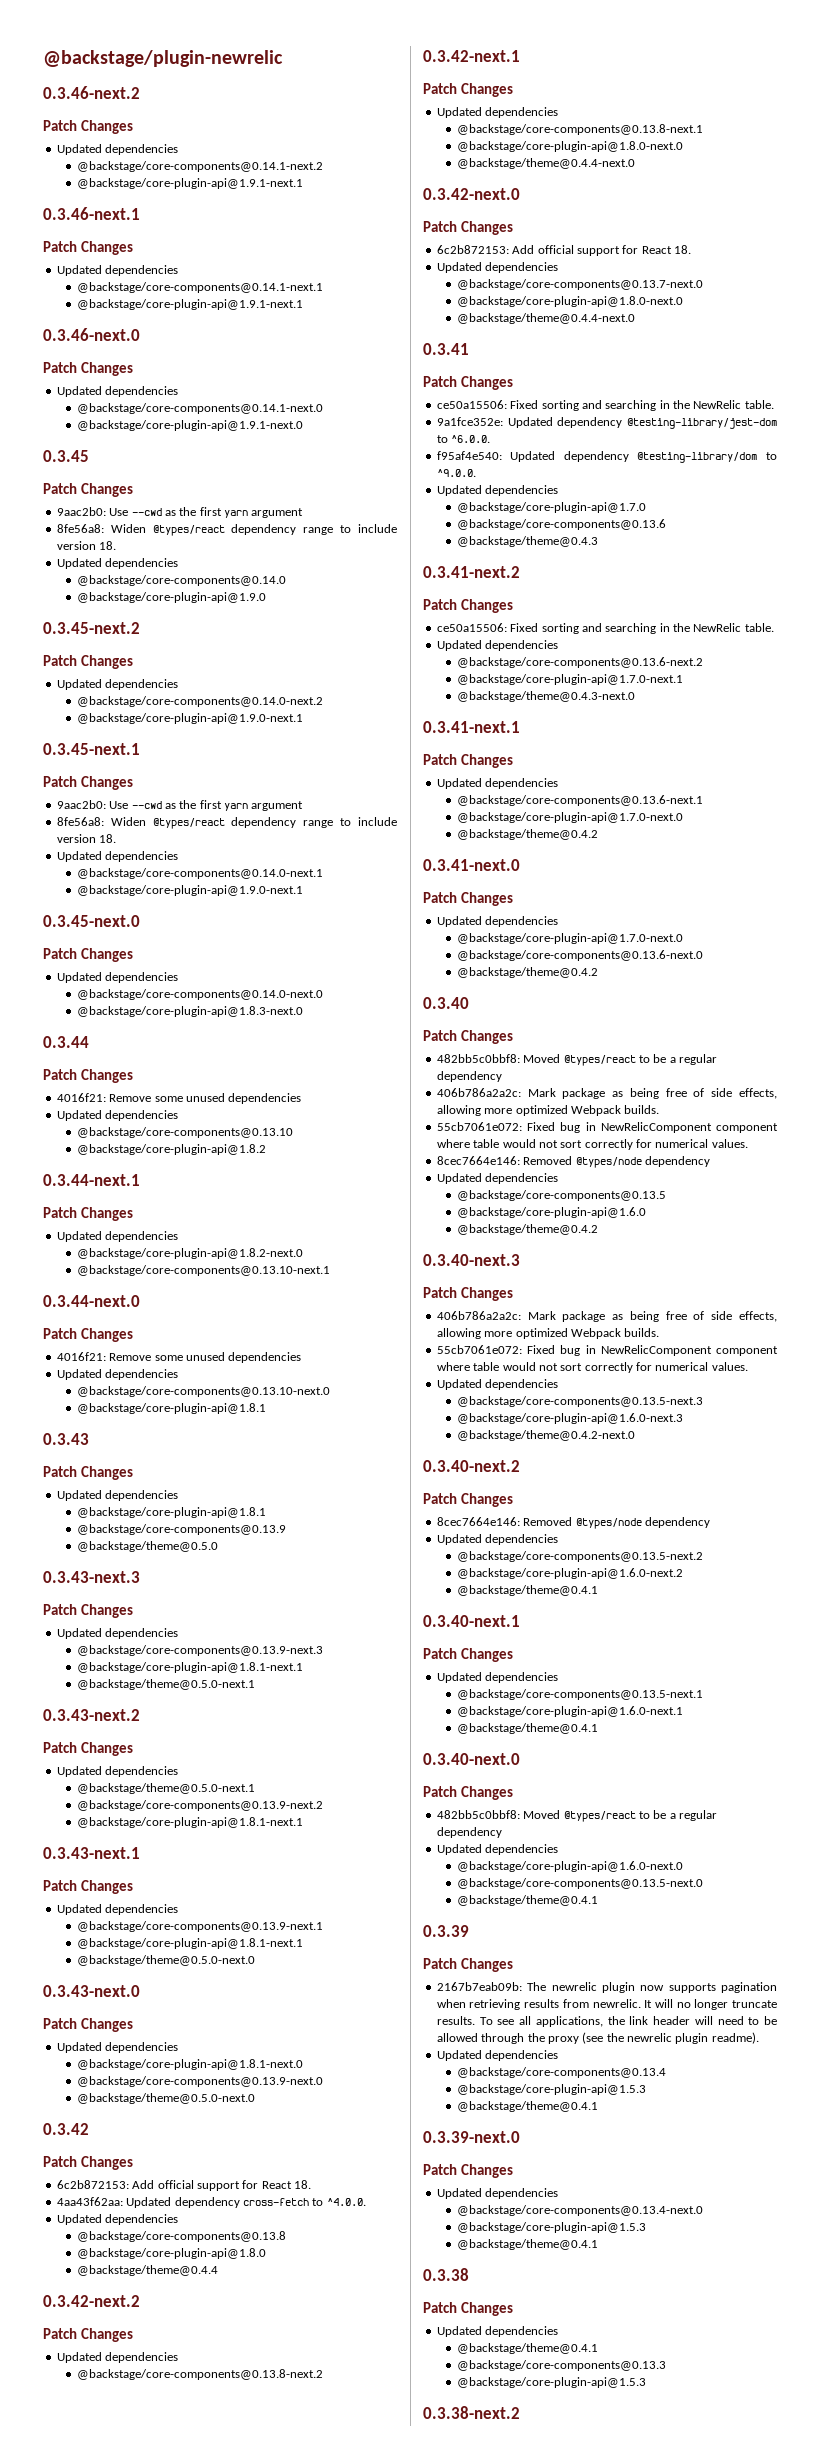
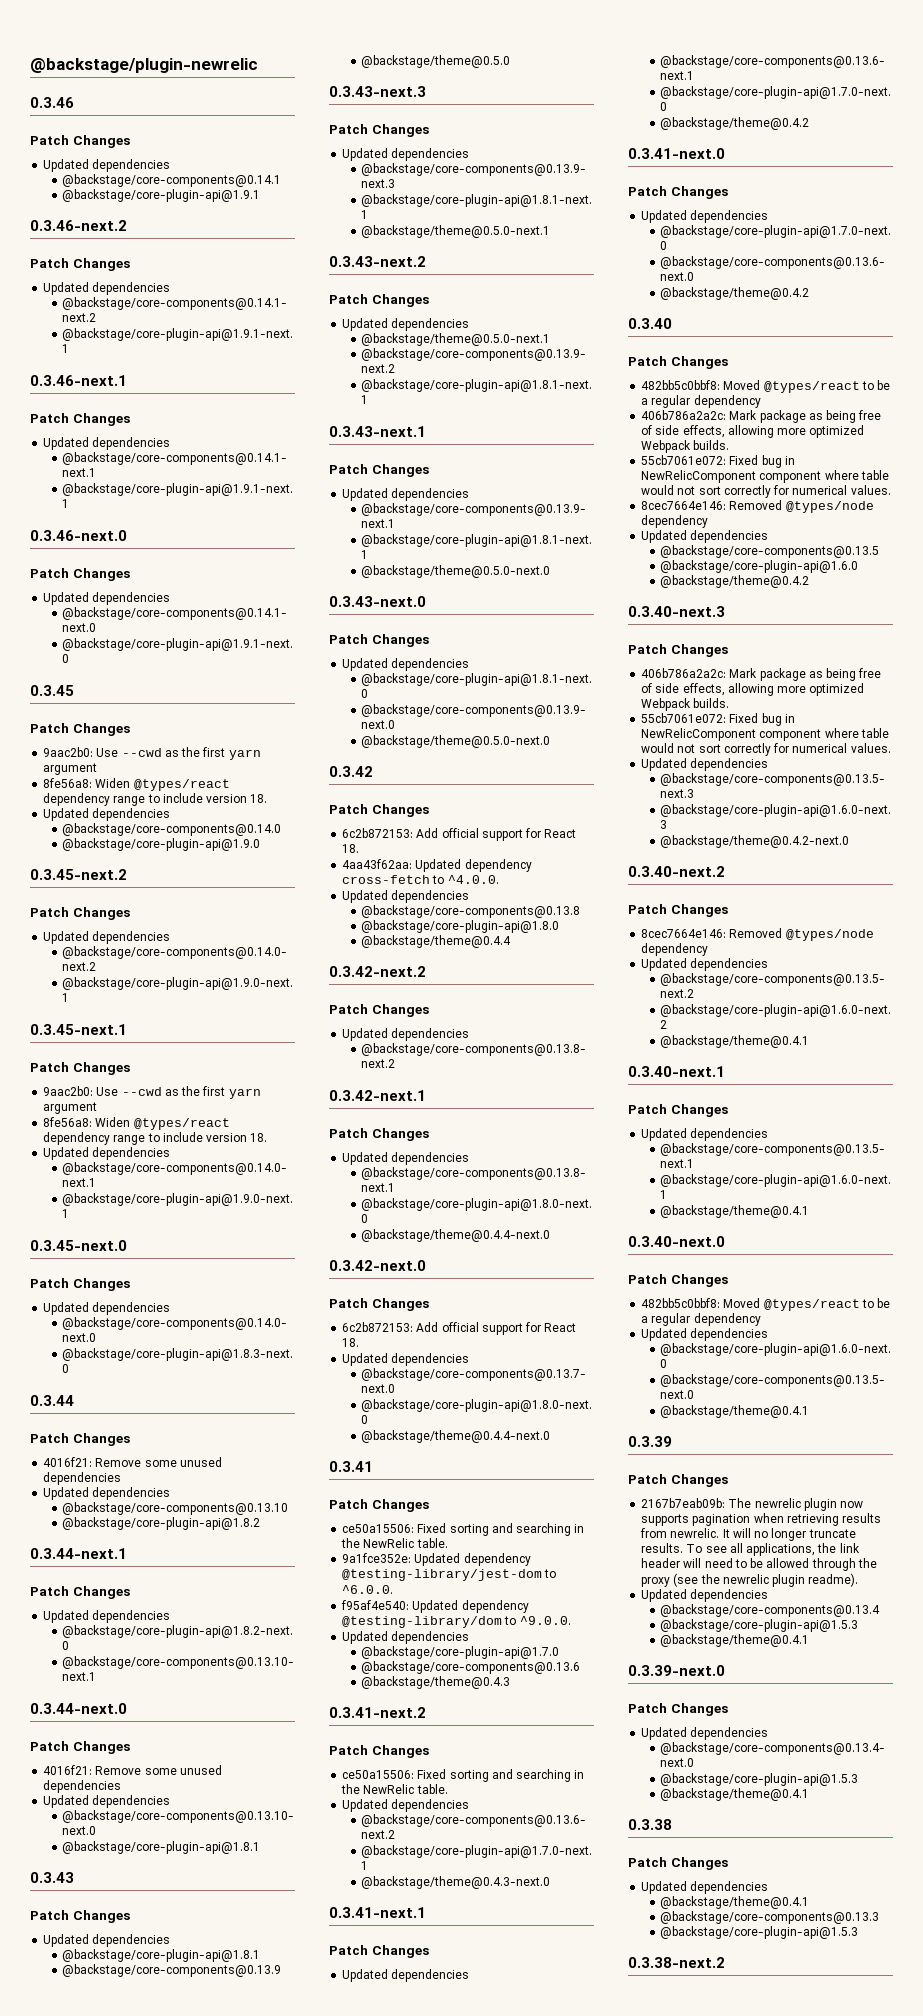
+ 0.3.46
+ Patch Changes
+ Updated dependencies
+ @backstage/core-components@0.14.1
+ @backstage/core-plugin-api@1.9.1

